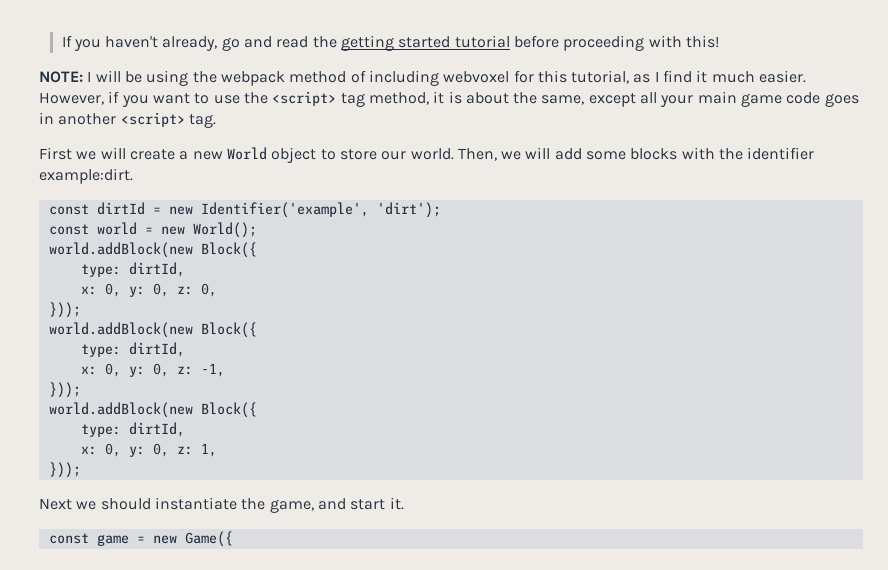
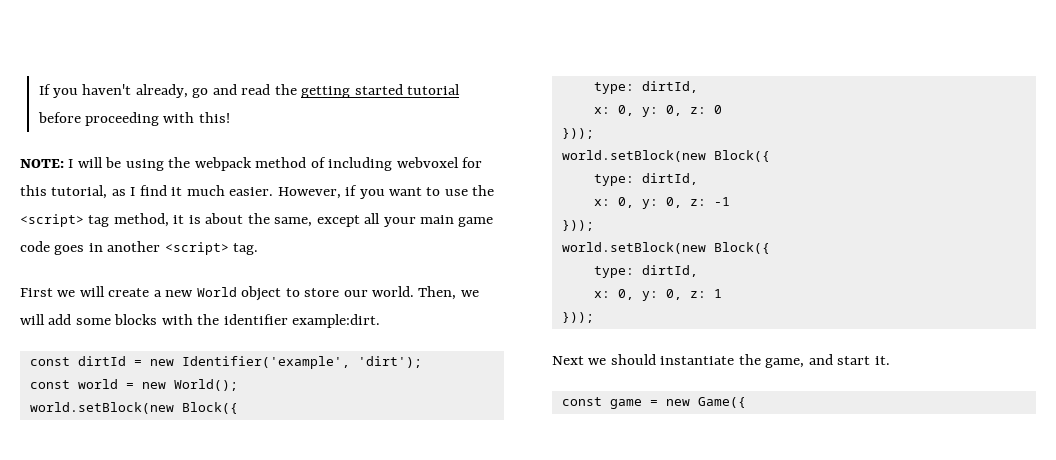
  const world = new World();
- world.addBlock(new Block({
+ world.setBlock(new Block({
  type: dirtId,
- x: 0, y: 0, z: 0,
+ x: 0, y: 0, z: 0
  }));
- world.addBlock(new Block({
+ world.setBlock(new Block({
  type: dirtId,
- x: 0, y: 0, z: -1,
+ x: 0, y: 0, z: -1
  }));
- world.addBlock(new Block({
+ world.setBlock(new Block({
  type: dirtId,
- x: 0, y: 0, z: 1,
+ x: 0, y: 0, z: 1

